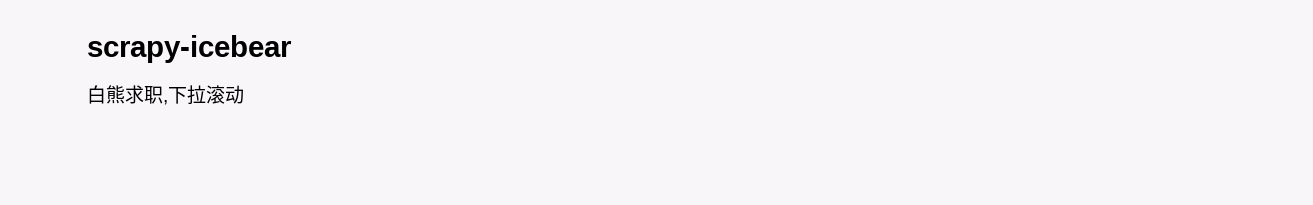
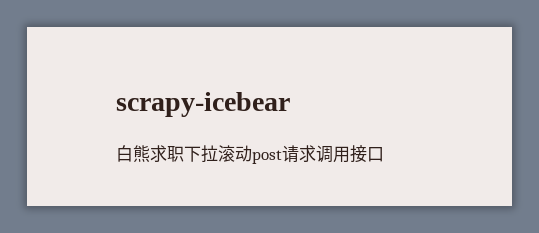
- 白熊求职,下拉滚动
+ 白熊求职下拉滚动post请求调用接口

